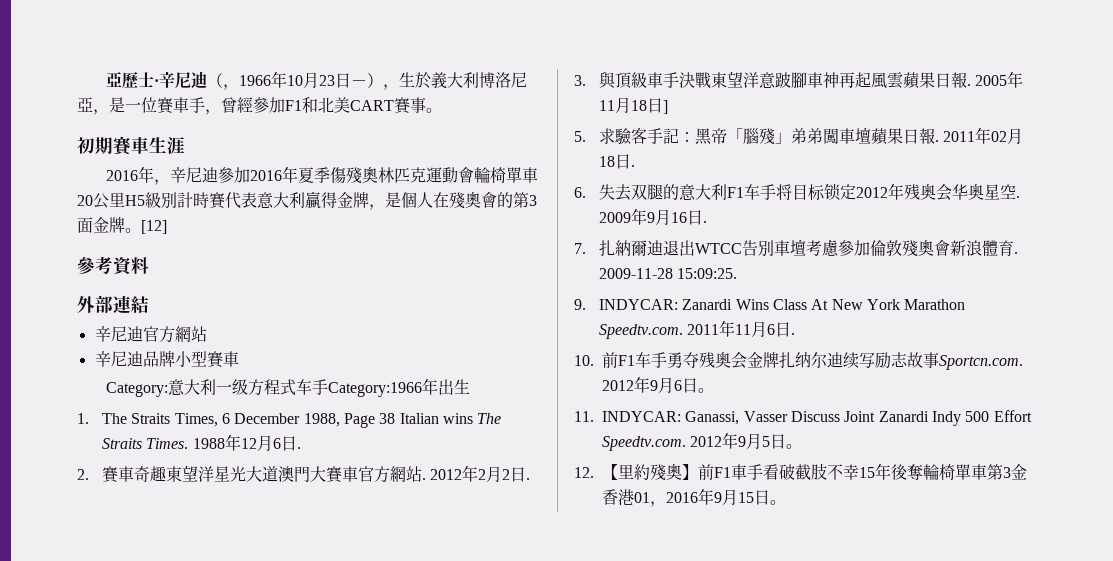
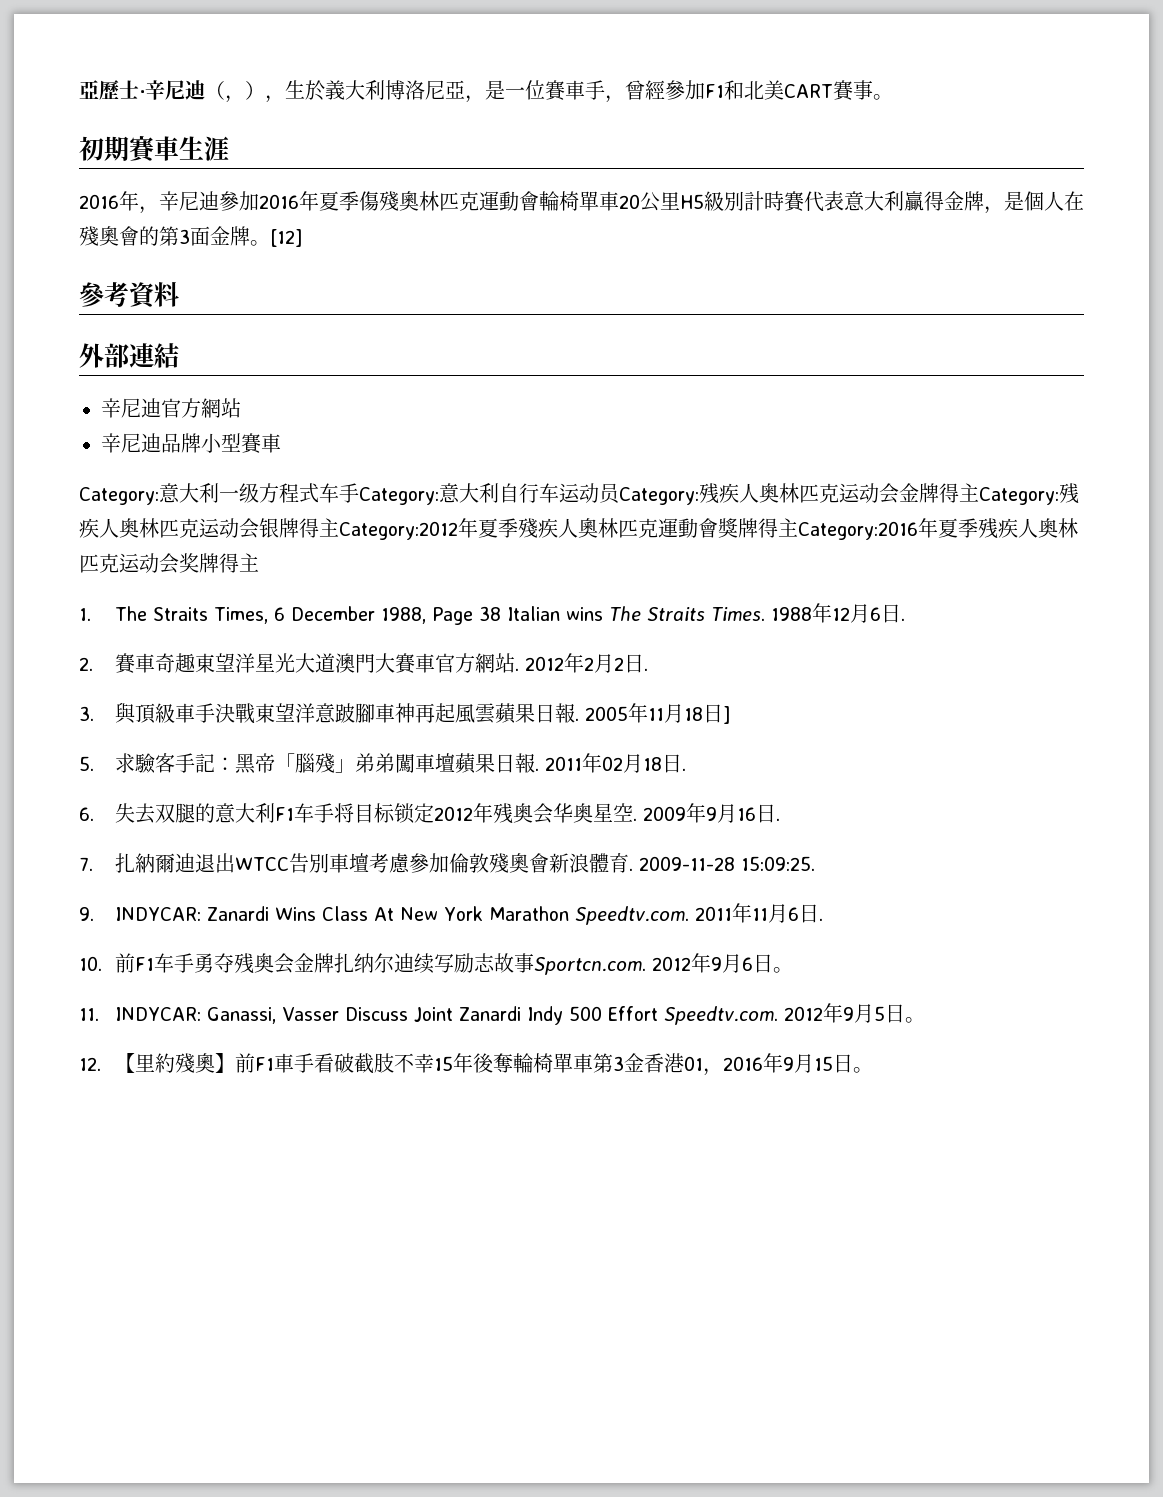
- 亞歷士·辛尼迪（，1966年10月23日－），生於義大利博洛尼亞，是一位賽車手，曾經參加F1和北美CART賽事。
+ 亞歷士·辛尼迪（，），生於義大利博洛尼亞，是一位賽車手，曾經參加F1和北美CART賽事。
- Category:意大利一级方程式车手Category:1966年出生
+ Category:意大利一级方程式车手Category:意大利自行车运动员Category:残疾人奥林匹克运动会金牌得主Category:残疾人奥林匹克运动会银牌得主Category:2012年夏季殘疾人奧林匹克運動會獎牌得主Category:2016年夏季残疾人奥林匹克运动会奖牌得主

